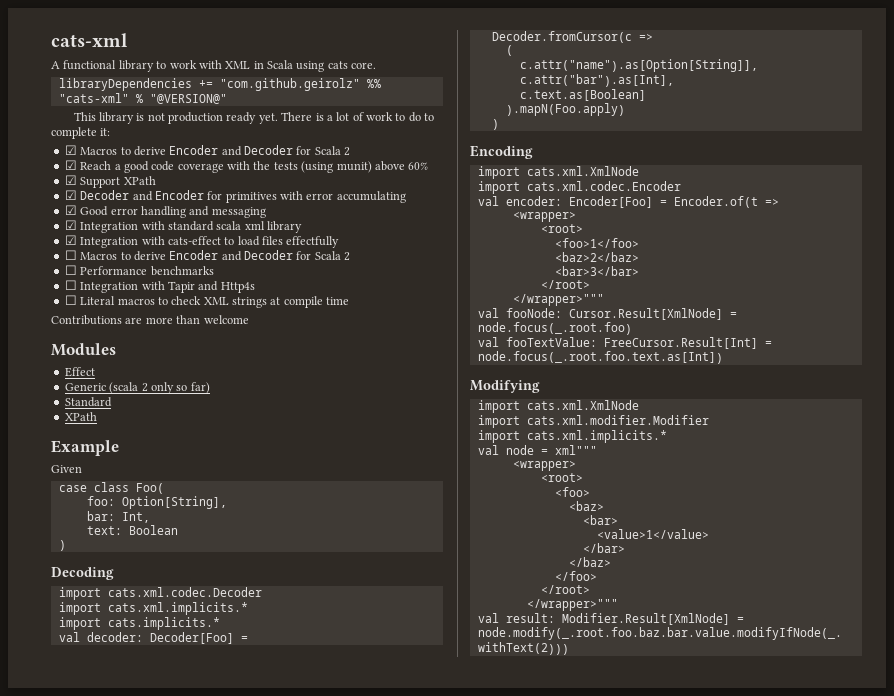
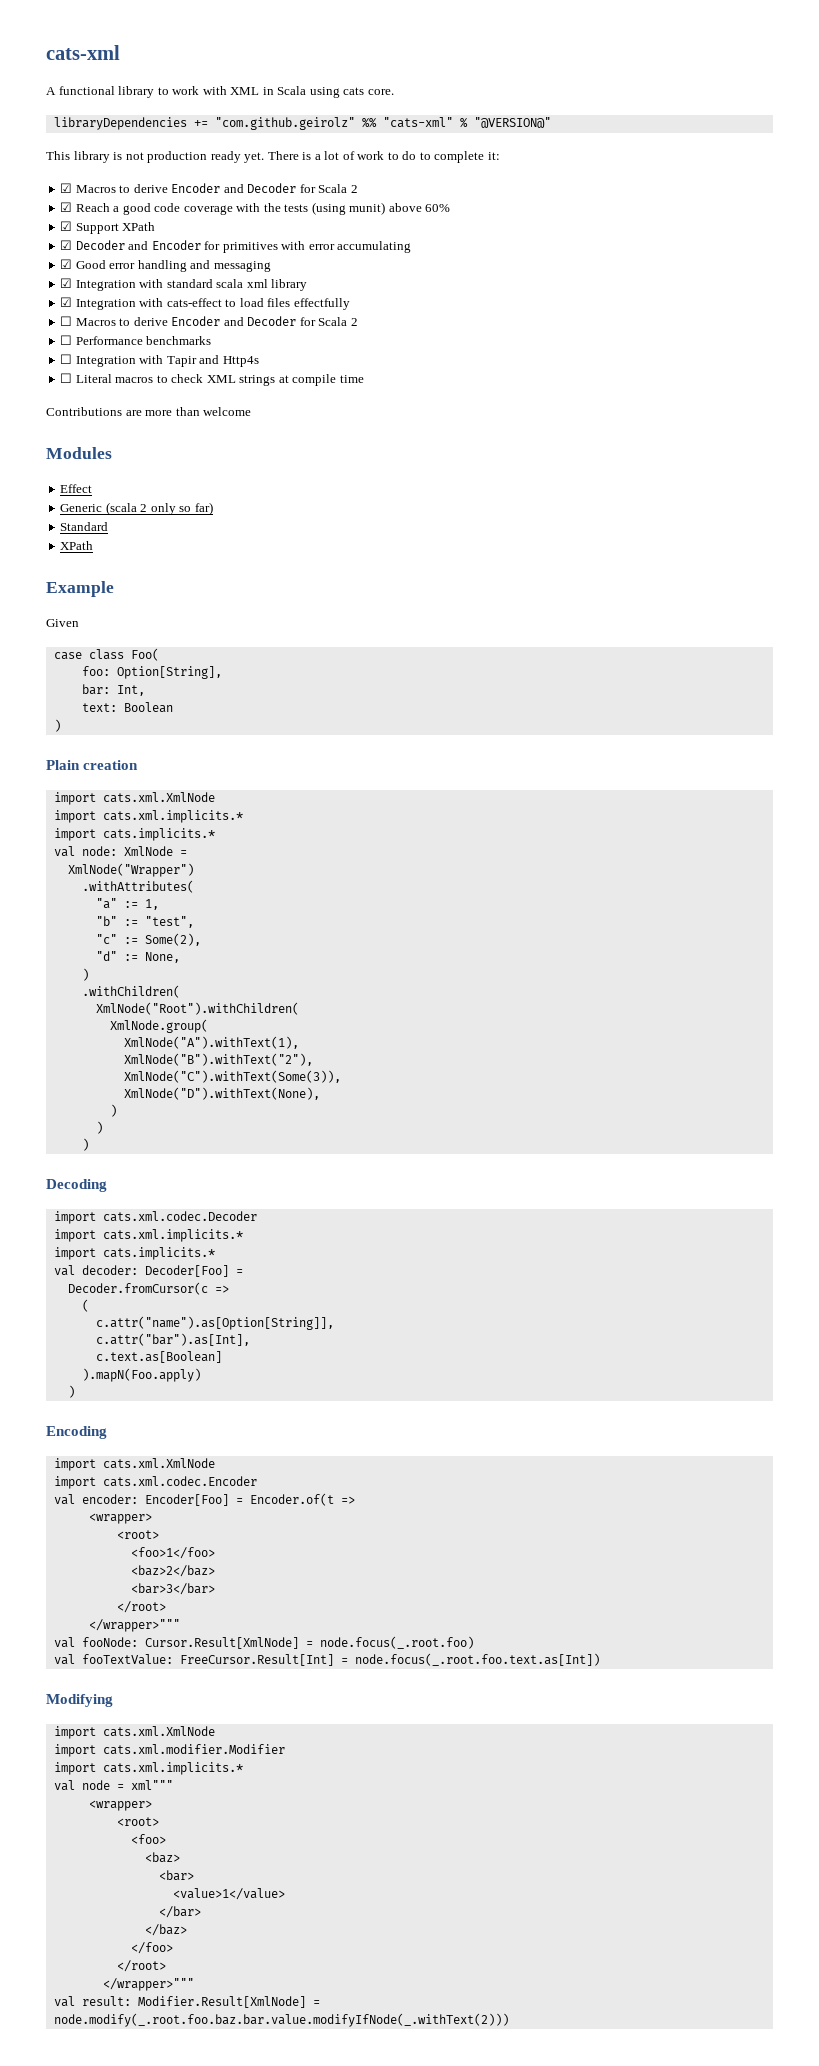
+ Plain creation
+ import cats.xml.XmlNode
+ import cats.xml.implicits.*
+ import cats.implicits.*
+ val node: XmlNode =
+ XmlNode("Wrapper")
+ .withAttributes(
+ "a" := 1,
+ "b" := "test",
+ "c" := Some(2),
+ "d" := None,
+ )
+ .withChildren(
+ XmlNode("Root").withChildren(
+ XmlNode.group(
+ XmlNode("A").withText(1),
+ XmlNode("B").withText("2"),
+ XmlNode("C").withText(Some(3)),
+ XmlNode("D").withText(None),
+ )
+ )
+ )

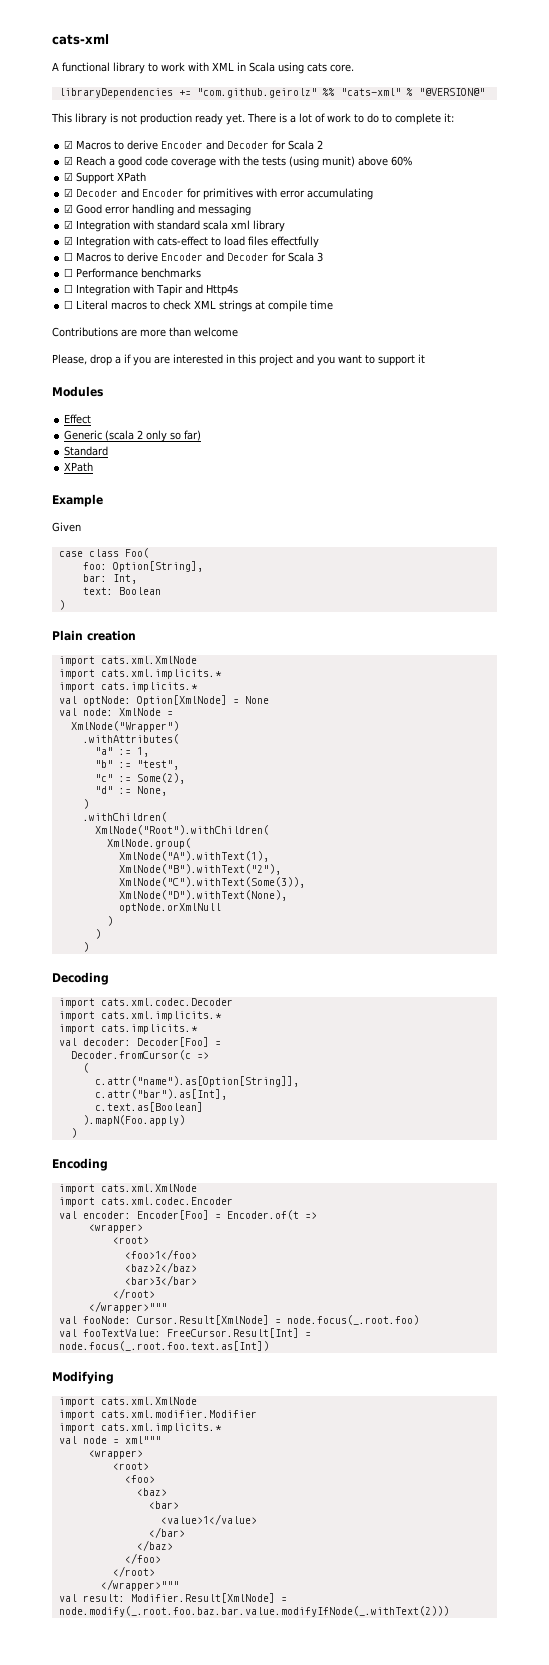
- ☐ Macros to derive Encoder and Decoder for Scala 2
+ ☐ Macros to derive Encoder and Decoder for Scala 3
+ Please, drop a if you are interested in this project and you want to support it
+ val optNode: Option[XmlNode] = None
+ optNode.orXmlNull

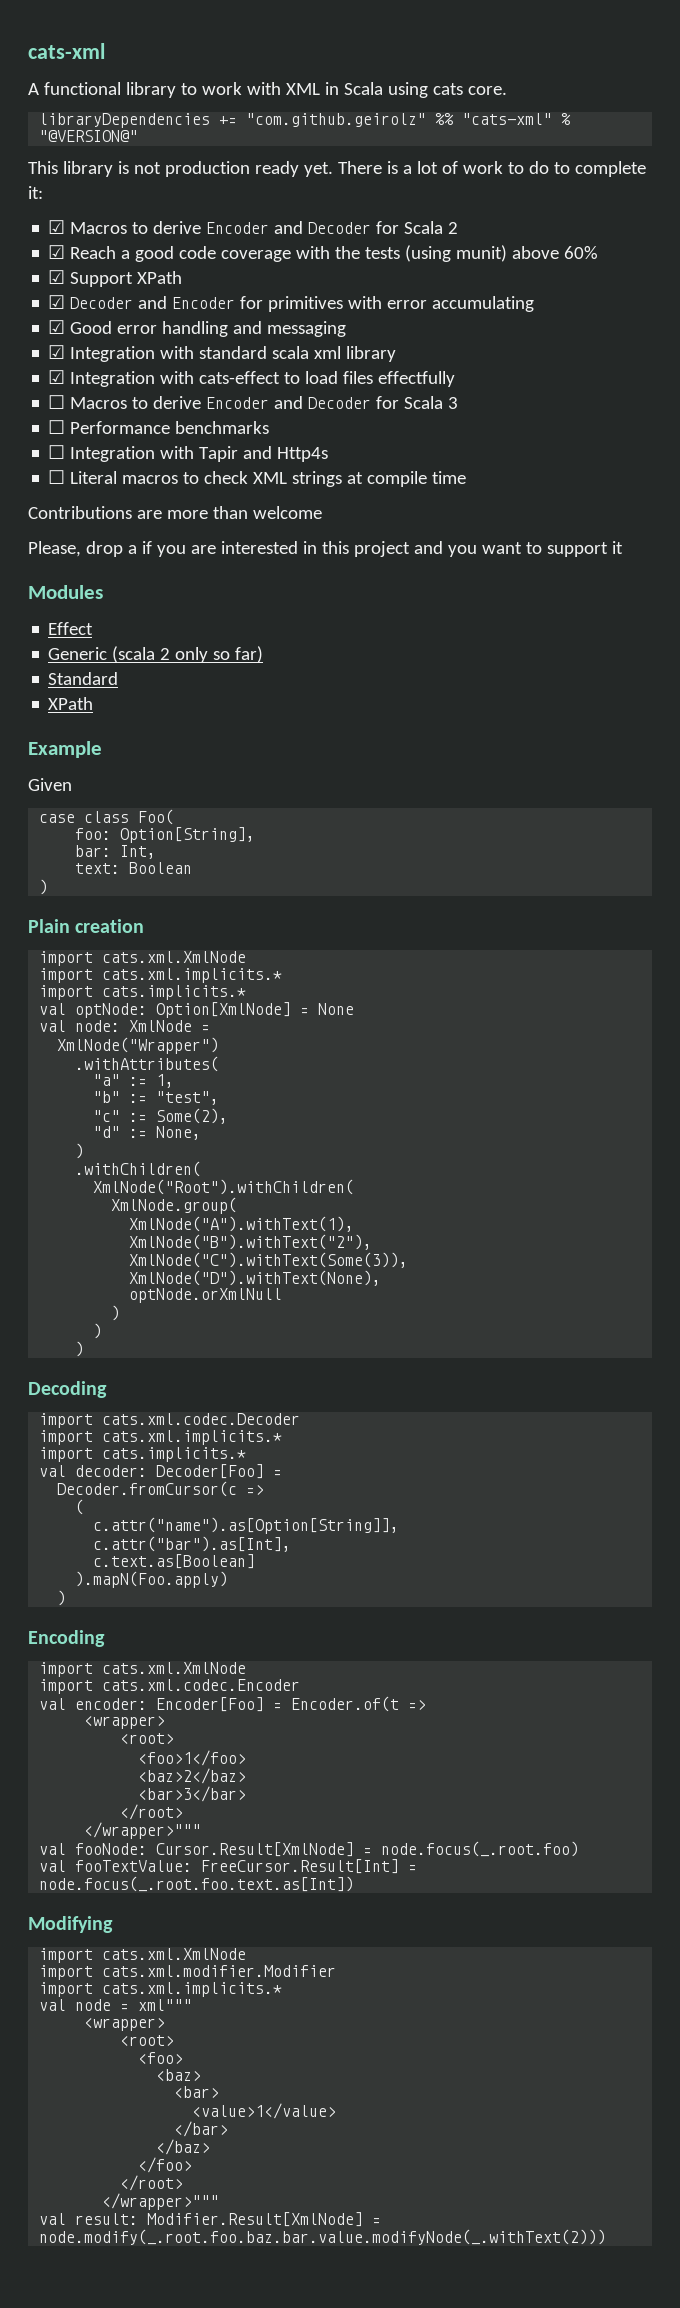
- val result: Modifier.Result[XmlNode] = node.modify(_.root.foo.baz.bar.value.modifyIfNode(_.withText(2)))
+ val result: Modifier.Result[XmlNode] = node.modify(_.root.foo.baz.bar.value.modifyNode(_.withText(2)))

